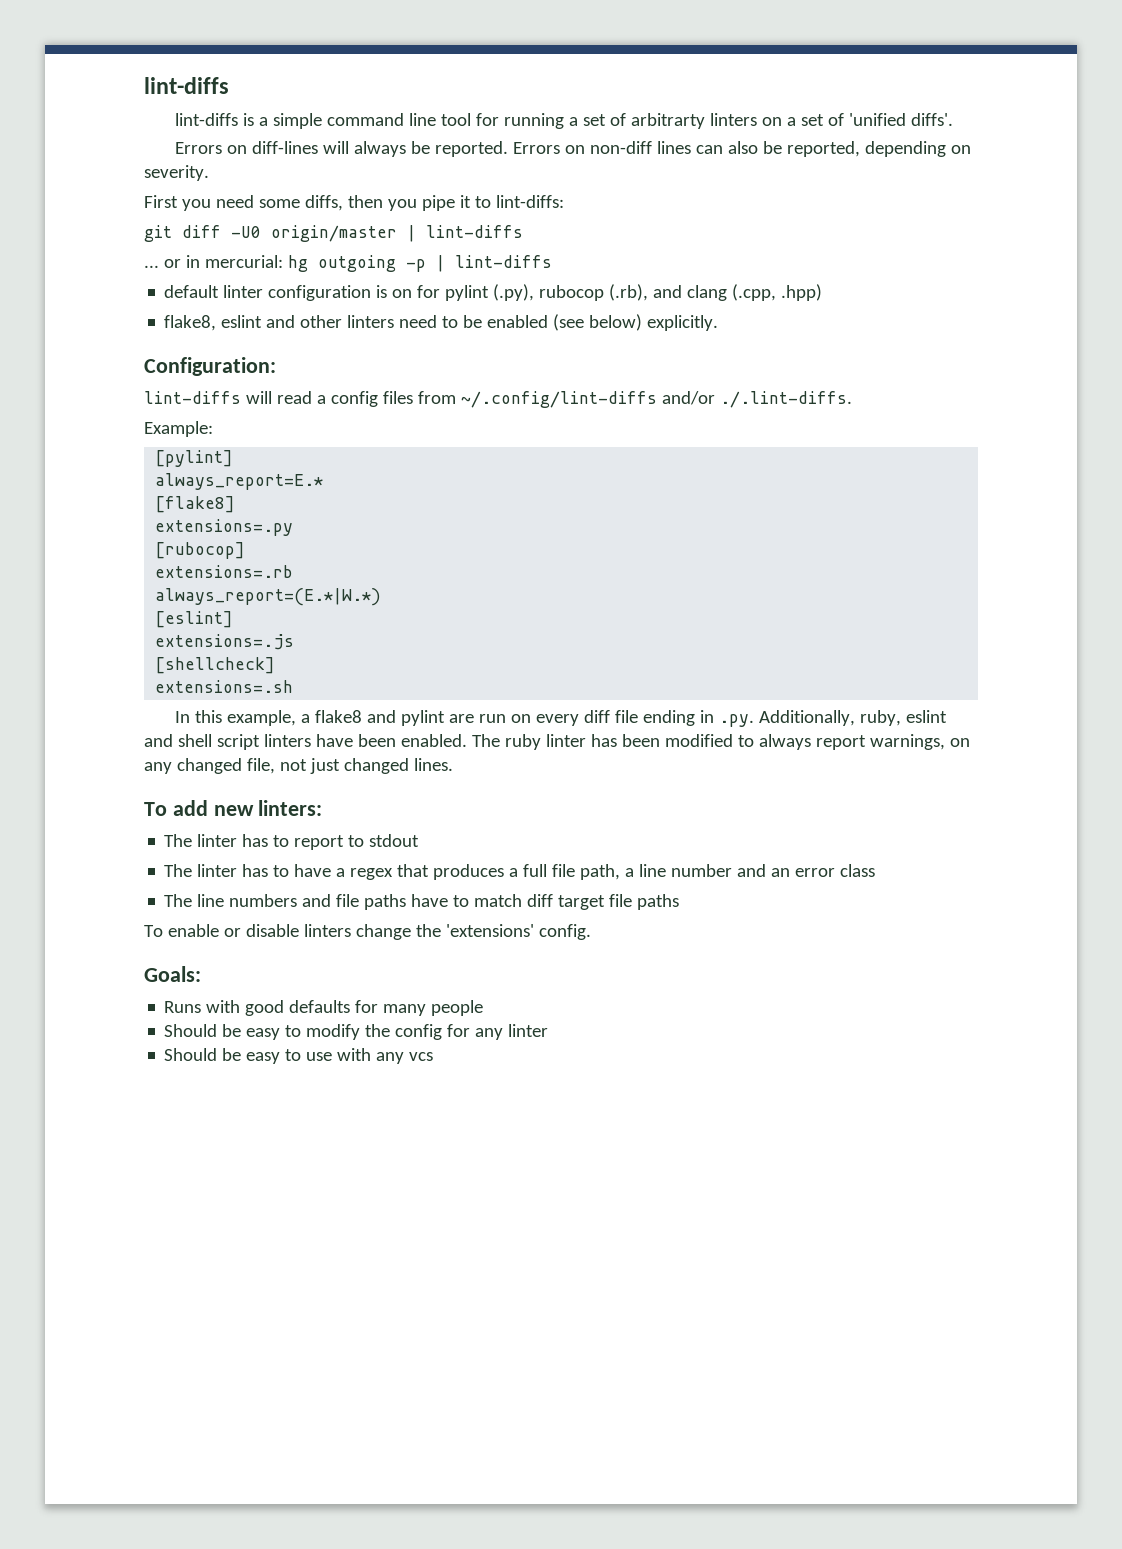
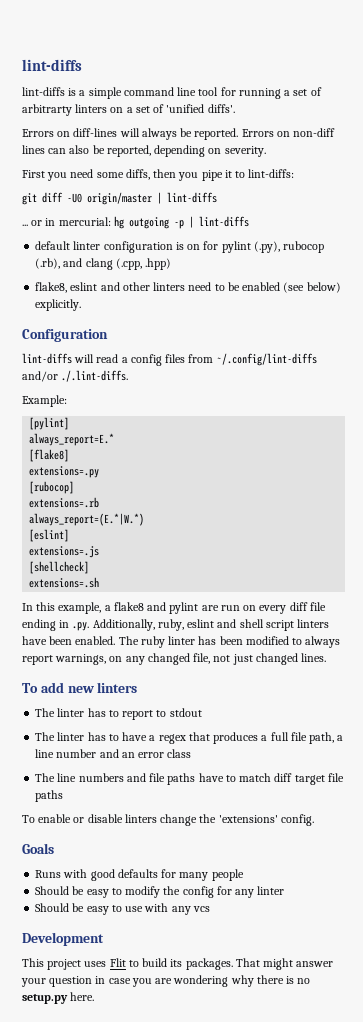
- Configuration:
+ Configuration
- To add new linters:
+ To add new linters
- Goals:
+ Goals
+ Development
+ This project uses Flit to build its packages. That might answer your question in case you are wondering why there is no setup.py here.

